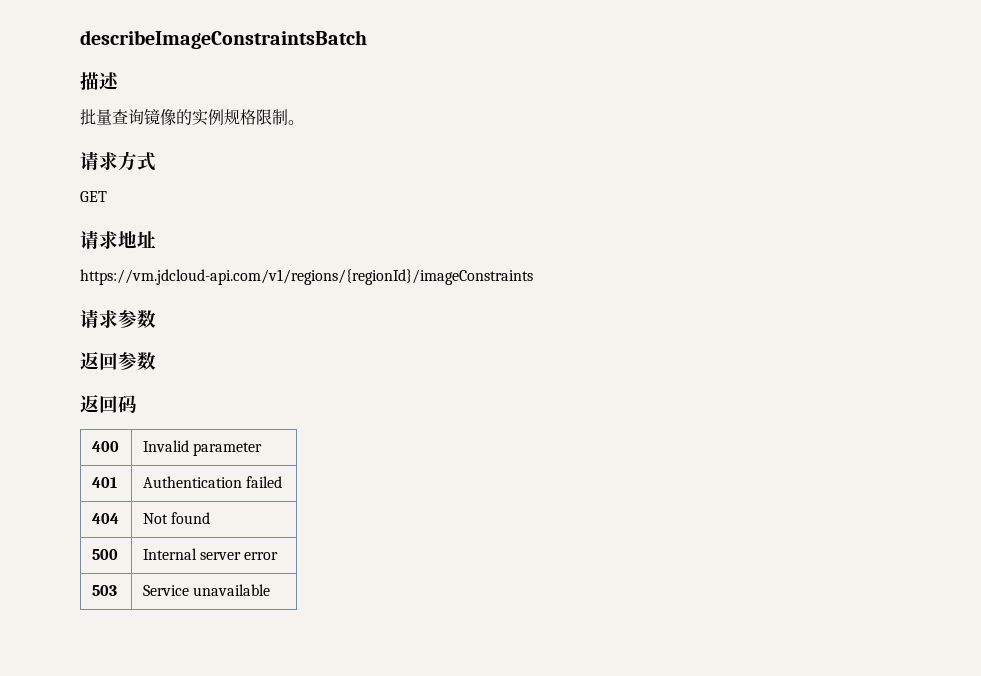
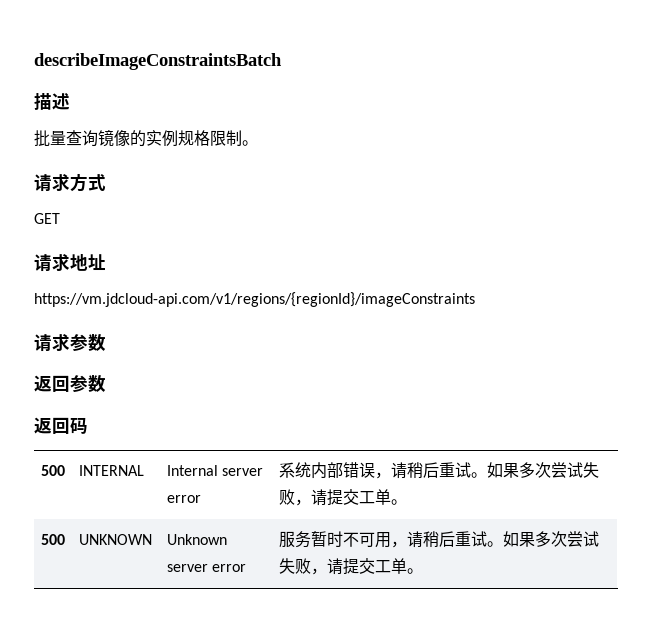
- 400 | Invalid parameter
- 401 | Authentication failed
- 404 | Not found
- 500 | Internal server error
- 503 | Service unavailable
+ 500 | INTERNAL | Internal server error | 系统内部错误，请稍后重试。如果多次尝试失败，请提交工单。
+ 500 | UNKNOWN | Unknown server error | 服务暂时不可用，请稍后重试。如果多次尝试失败，请提交工单。

